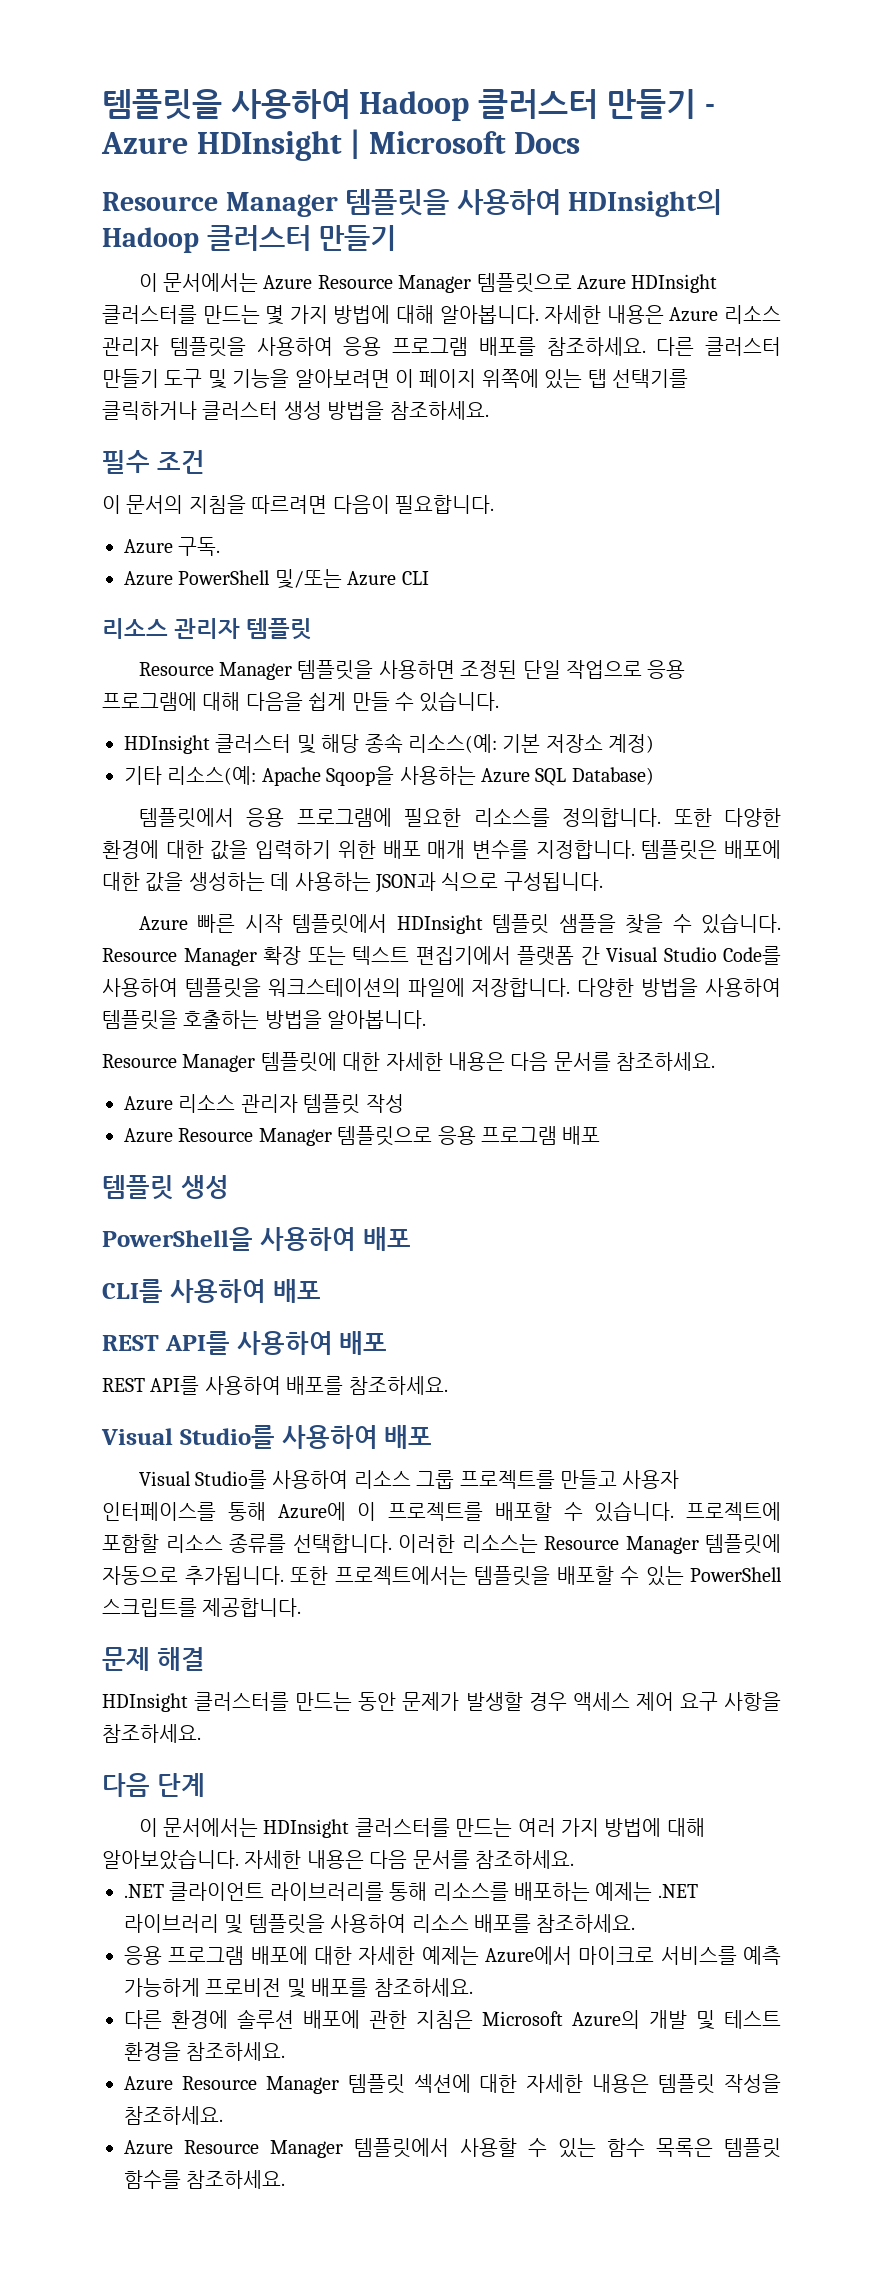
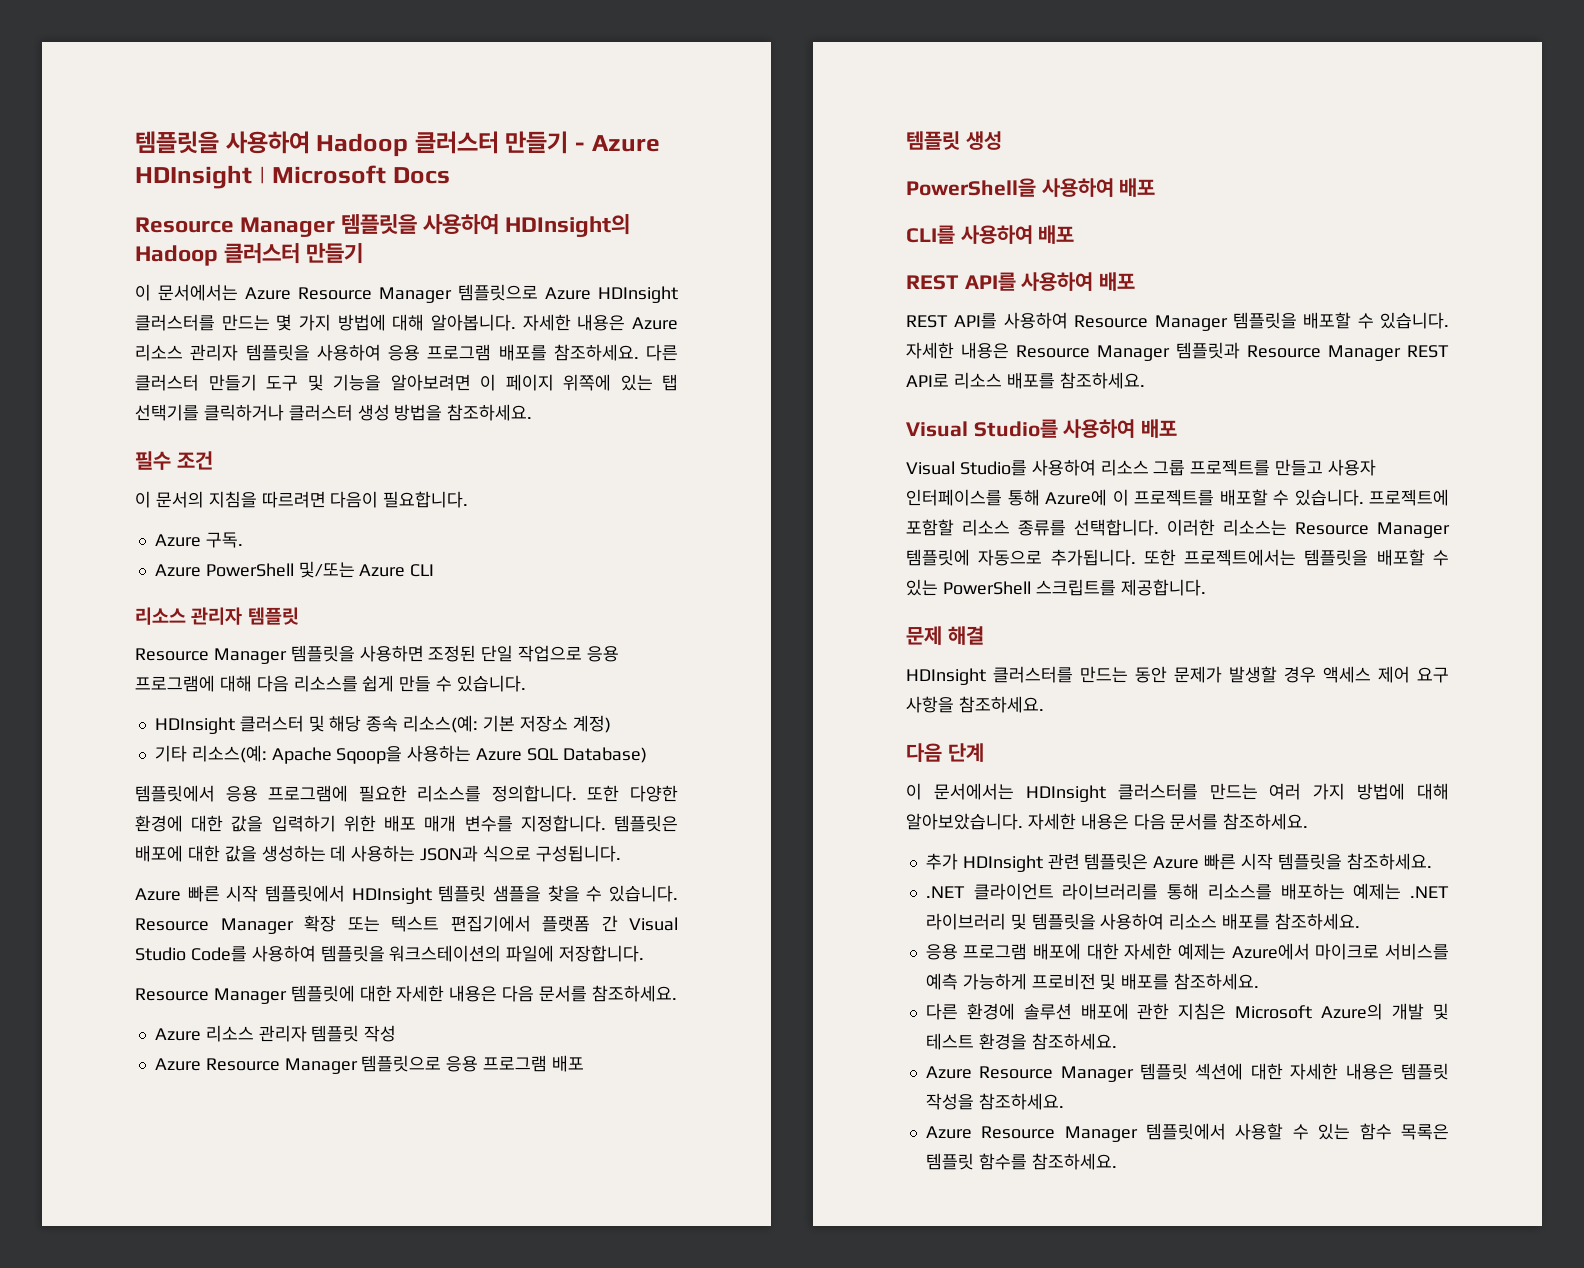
- Resource Manager 템플릿을 사용하면 조정된 단일 작업으로 응용 프로그램에 대해 다음을 쉽게 만들 수 있습니다.
+ Resource Manager 템플릿을 사용하면 조정된 단일 작업으로 응용 프로그램에 대해 다음 리소스를 쉽게 만들 수 있습니다.
- 다양한 방법을 사용하여 템플릿을 호출하는 방법을 알아봅니다.
- REST API를 사용하여 배포를 참조하세요.
+ REST API를 사용하여 Resource Manager 템플릿을 배포할 수 있습니다. 자세한 내용은 Resource Manager 템플릿과 Resource Manager REST API로 리소스 배포를 참조하세요.
+ 추가 HDInsight 관련 템플릿은 Azure 빠른 시작 템플릿을 참조하세요.

